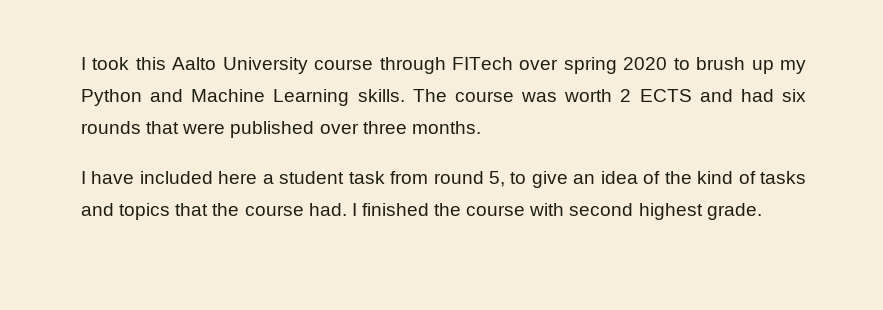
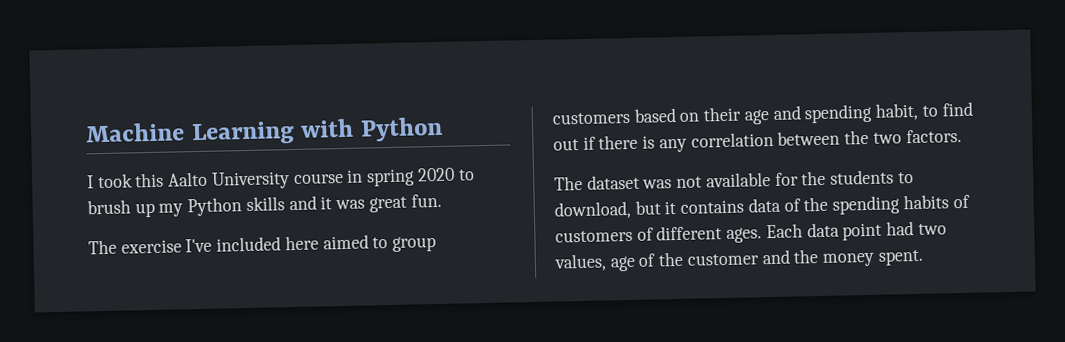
+ Machine Learning with Python
- I took this Aalto University course through FITech over spring 2020 to brush up my Python and Machine Learning skills. The course was worth 2 ECTS and had six rounds that were published over three months.
- I have included here a student task from round 5, to give an idea of the kind of tasks and topics that the course had. I finished the course with second highest grade.
+ I took this Aalto University course in spring 2020 to brush up my Python skills and it was great fun.
+ The exercise I've included here aimed to group customers based on their age and spending habit, to find out if there is any correlation between the two factors.
+ The dataset was not available for the students to download, but it contains data of the spending habits of customers of different ages. Each data point had two values, age of the customer and the money spent.

